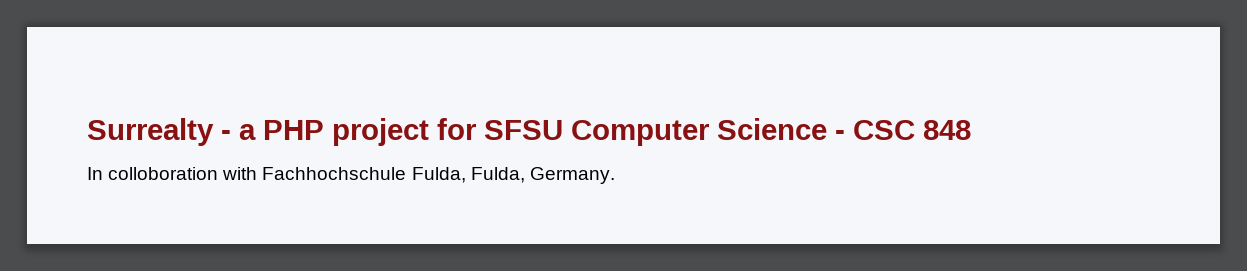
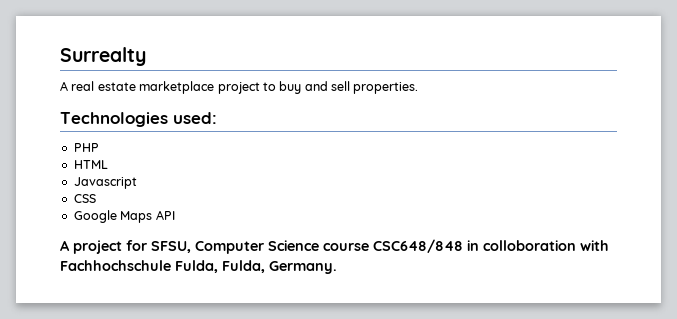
- Surrealty - a PHP project for SFSU Computer Science - CSC 848
- In colloboration with Fachhochschule Fulda, Fulda, Germany.
+ Surrealty
+ A real estate marketplace project to buy and sell properties.
+ Technologies used:
+ PHP
+ HTML
+ Javascript
+ CSS
+ Google Maps API
+ A project for SFSU, Computer Science course CSC648/848 in colloboration with Fachhochschule Fulda, Fulda, Germany.

